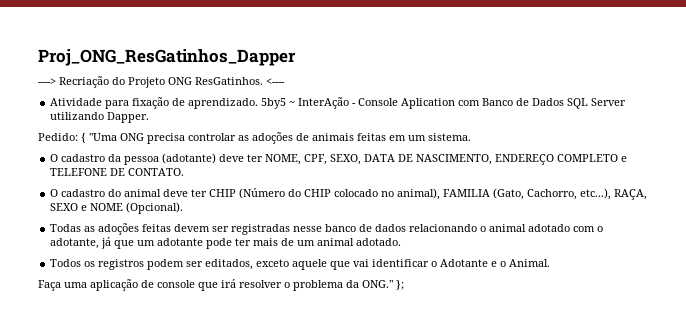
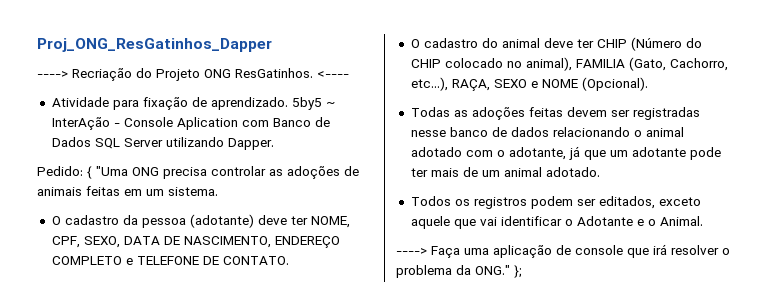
- Faça uma aplicação de console que irá resolver o problema da ONG." };
+ ----> Faça uma aplicação de console que irá resolver o problema da ONG." };

